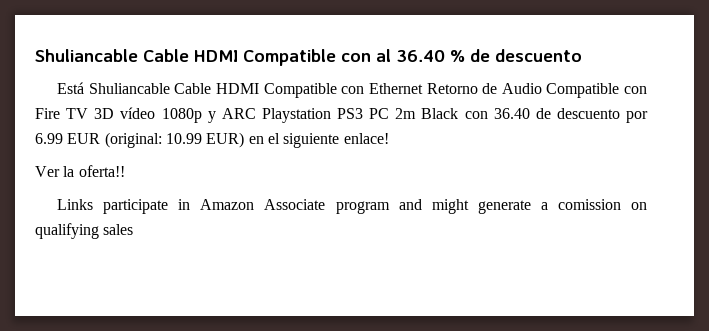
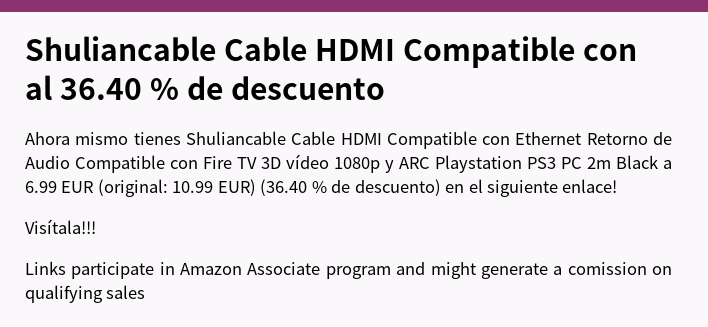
- Está Shuliancable Cable HDMI Compatible con Ethernet Retorno de Audio Compatible con Fire TV 3D vídeo 1080p y ARC Playstation PS3 PC 2m Black con 36.40 de descuento por 6.99 EUR (original: 10.99 EUR) en el siguiente enlace!
+ Ahora mismo tienes Shuliancable Cable HDMI Compatible con Ethernet Retorno de Audio Compatible con Fire TV 3D vídeo 1080p y ARC Playstation PS3 PC 2m Black a 6.99 EUR (original: 10.99 EUR) (36.40 % de descuento) en el siguiente enlace!
- Ver la oferta!!
+ Visítala!!!

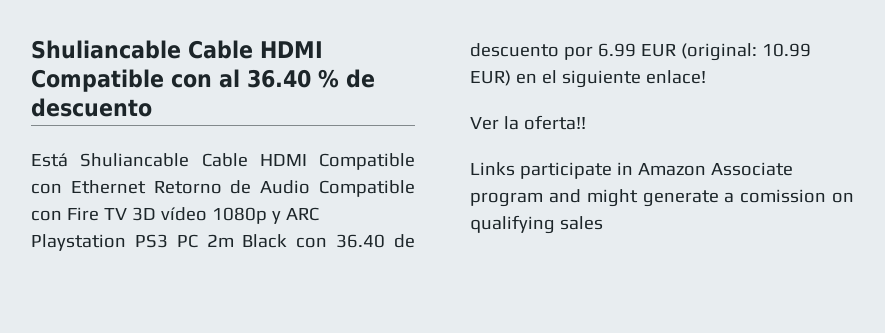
- Ahora mismo tienes Shuliancable Cable HDMI Compatible con Ethernet Retorno de Audio Compatible con Fire TV 3D vídeo 1080p y ARC Playstation PS3 PC 2m Black a 6.99 EUR (original: 10.99 EUR) (36.40 % de descuento) en el siguiente enlace!
+ Está Shuliancable Cable HDMI Compatible con Ethernet Retorno de Audio Compatible con Fire TV 3D vídeo 1080p y ARC Playstation PS3 PC 2m Black con 36.40 de descuento por 6.99 EUR (original: 10.99 EUR) en el siguiente enlace!
- Visítala!!!
+ Ver la oferta!!

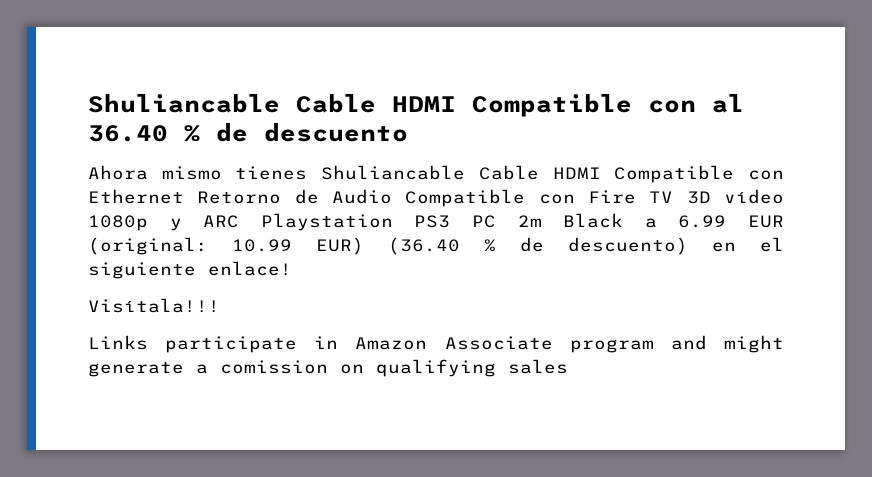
- Está Shuliancable Cable HDMI Compatible con Ethernet Retorno de Audio Compatible con Fire TV 3D vídeo 1080p y ARC Playstation PS3 PC 2m Black con 36.40 de descuento por 6.99 EUR (original: 10.99 EUR) en el siguiente enlace!
+ Ahora mismo tienes Shuliancable Cable HDMI Compatible con Ethernet Retorno de Audio Compatible con Fire TV 3D vídeo 1080p y ARC Playstation PS3 PC 2m Black a 6.99 EUR (original: 10.99 EUR) (36.40 % de descuento) en el siguiente enlace!
- Ver la oferta!!
+ Visítala!!!

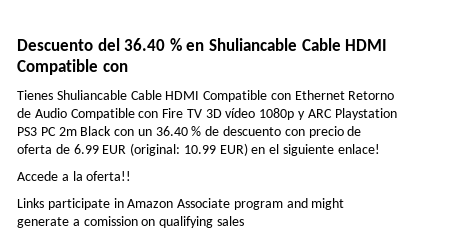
- Shuliancable Cable HDMI Compatible con al 36.40 % de descuento
- Ahora mismo tienes Shuliancable Cable HDMI Compatible con Ethernet Retorno de Audio Compatible con Fire TV 3D vídeo 1080p y ARC Playstation PS3 PC 2m Black a 6.99 EUR (original: 10.99 EUR) (36.40 % de descuento) en el siguiente enlace!
+ Descuento del 36.40 % en Shuliancable Cable HDMI Compatible con
+ Tienes Shuliancable Cable HDMI Compatible con Ethernet Retorno de Audio Compatible con Fire TV 3D vídeo 1080p y ARC Playstation PS3 PC 2m Black con un 36.40 % de descuento con precio de oferta de 6.99 EUR (original: 10.99 EUR) en el siguiente enlace!
- Visítala!!!
+ Accede a la oferta!!

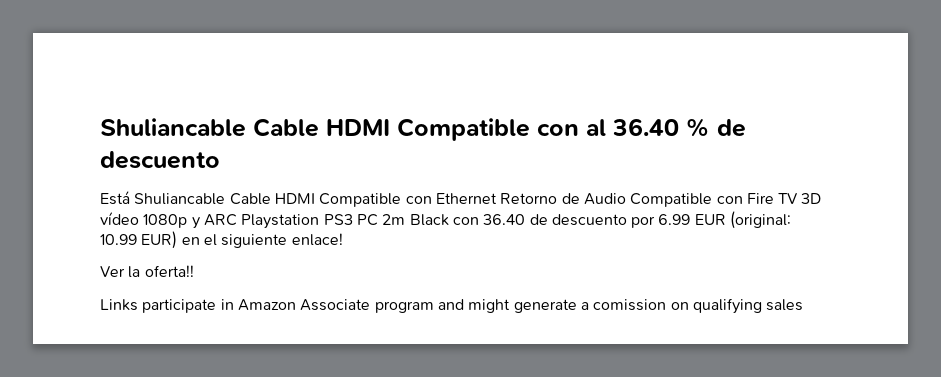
- Descuento del 36.40 % en Shuliancable Cable HDMI Compatible con
- Tienes Shuliancable Cable HDMI Compatible con Ethernet Retorno de Audio Compatible con Fire TV 3D vídeo 1080p y ARC Playstation PS3 PC 2m Black con un 36.40 % de descuento con precio de oferta de 6.99 EUR (original: 10.99 EUR) en el siguiente enlace!
+ Shuliancable Cable HDMI Compatible con al 36.40 % de descuento
+ Está Shuliancable Cable HDMI Compatible con Ethernet Retorno de Audio Compatible con Fire TV 3D vídeo 1080p y ARC Playstation PS3 PC 2m Black con 36.40 de descuento por 6.99 EUR (original: 10.99 EUR) en el siguiente enlace!
- Accede a la oferta!!
+ Ver la oferta!!

